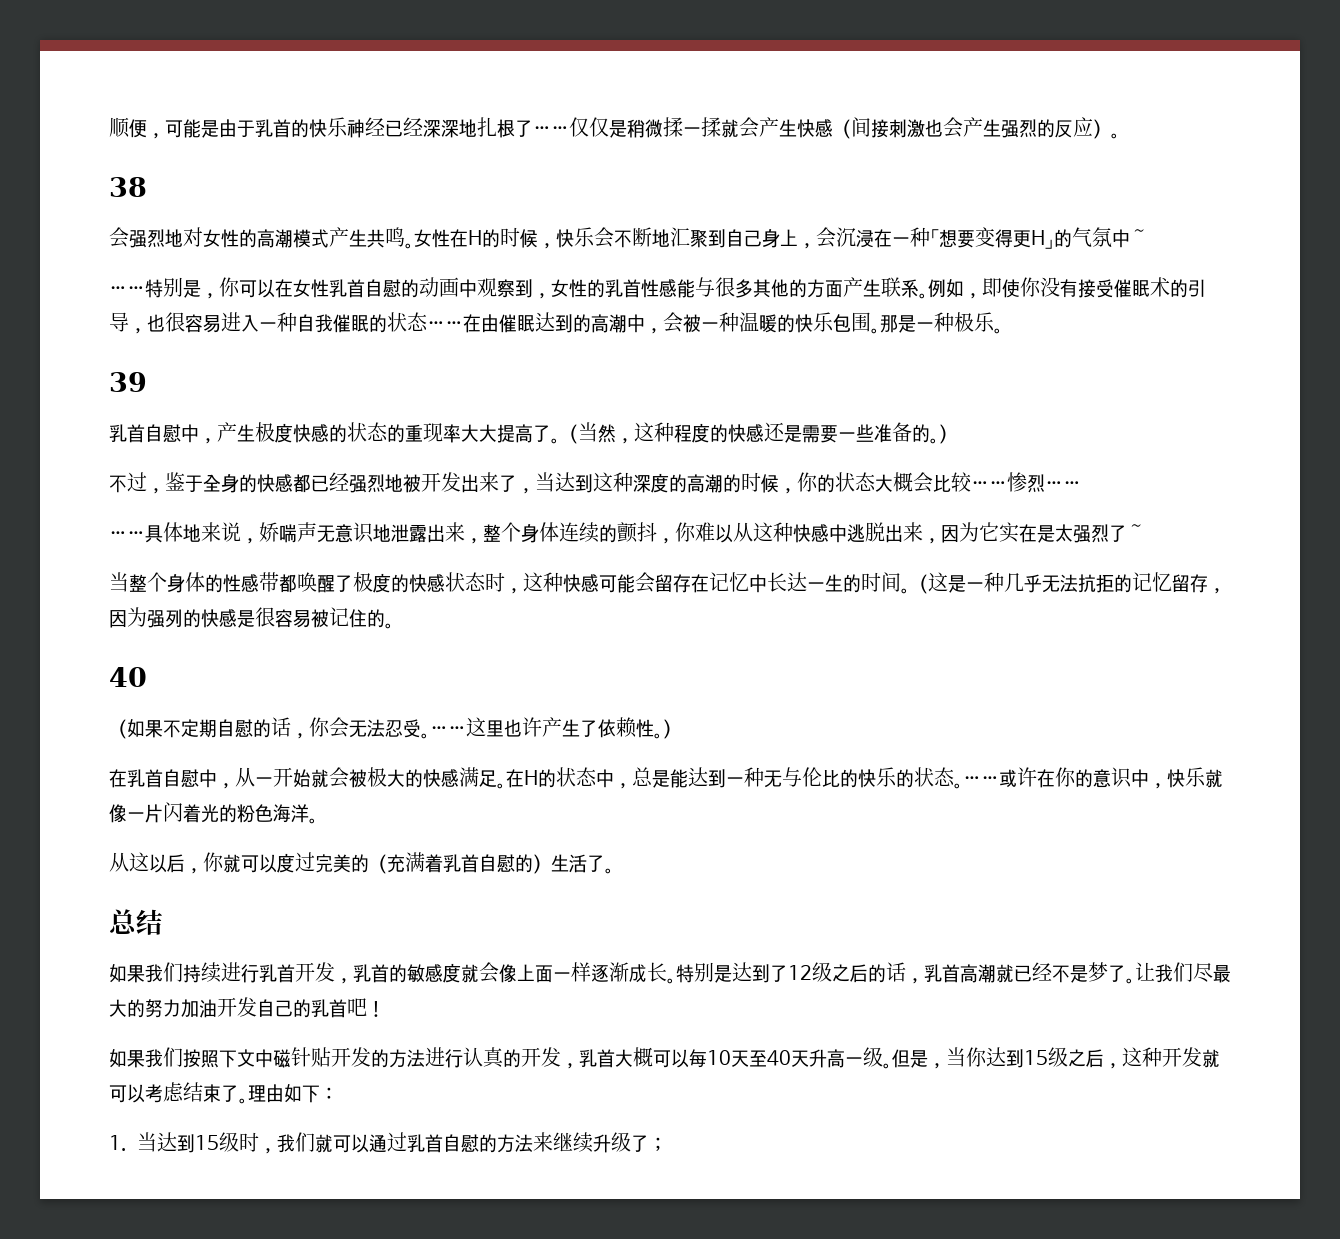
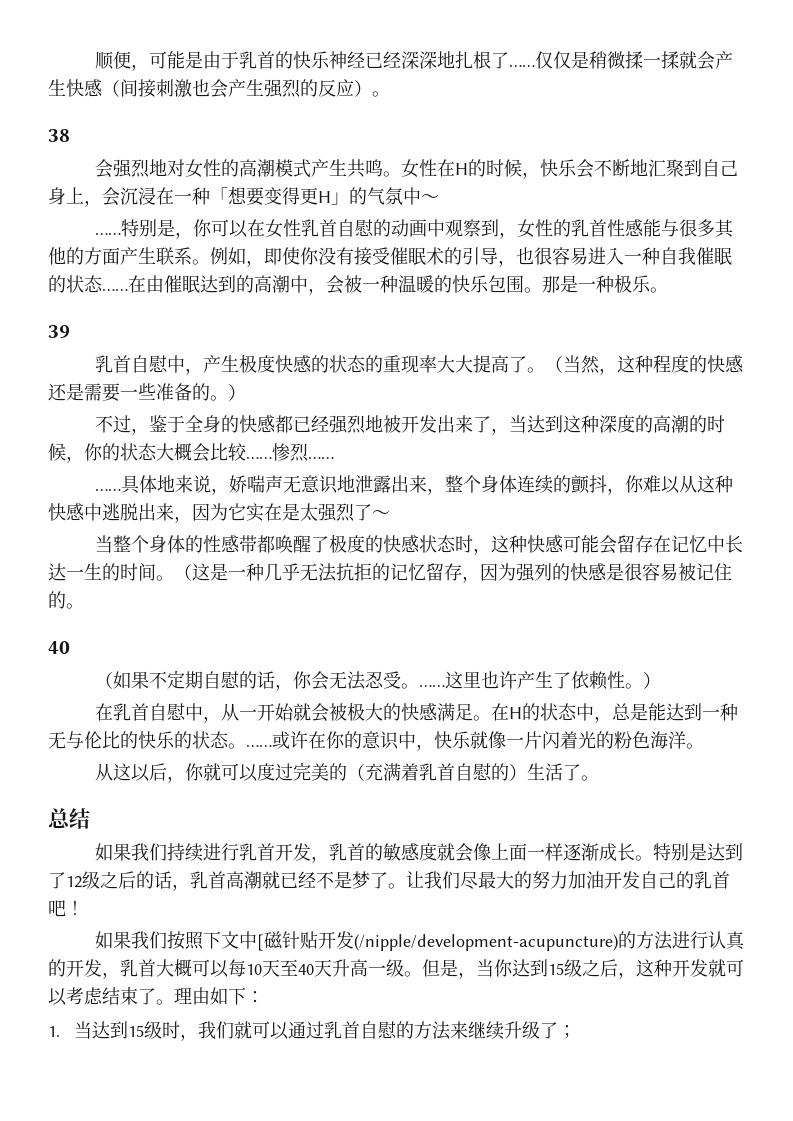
- 如果我们按照下文中磁针贴开发的方法进行认真的开发，乳首大概可以每10天至40天升高一级。
+ 如果我们按照下文中[磁针贴开发(/nipple/development-acupuncture)的方法进行认真的开发，乳首大概可以每10天至40天升高一级。

